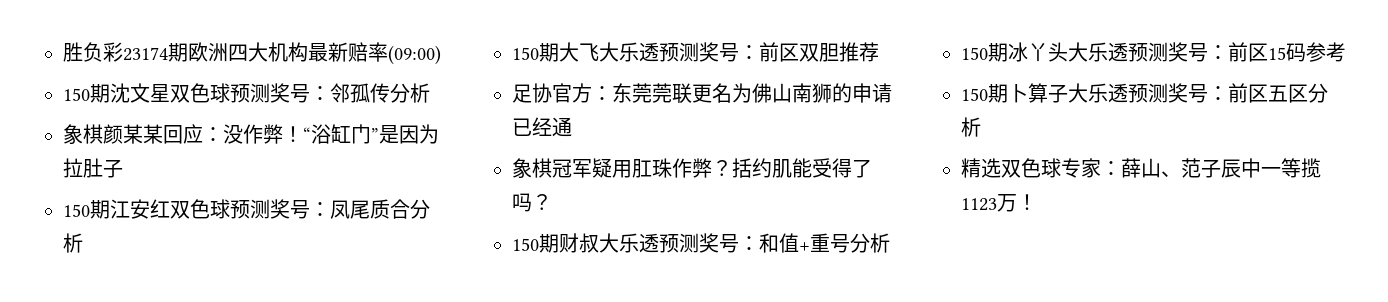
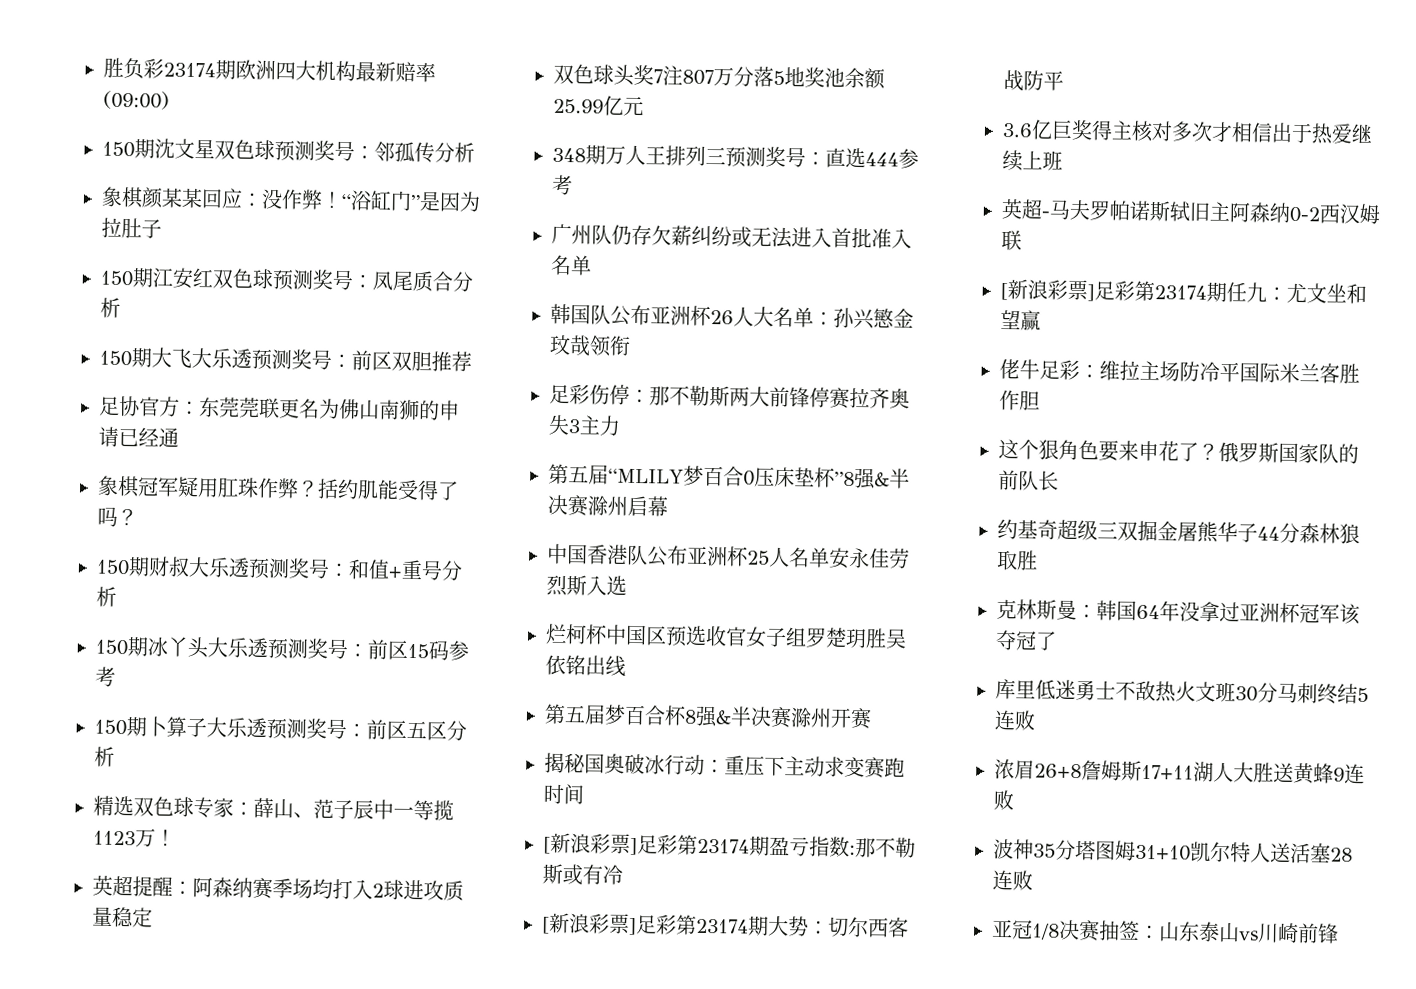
+ 英超提醒：阿森纳赛季场均打入2球进攻质量稳定
+ 双色球头奖7注807万分落5地奖池余额25.99亿元
+ 348期万人王排列三预测奖号：直选444参考
+ 广州队仍存欠薪纠纷或无法进入首批准入名单
+ 韩国队公布亚洲杯26人大名单：孙兴慜金玟哉领衔
+ 足彩伤停：那不勒斯两大前锋停赛拉齐奥失3主力
+ 第五届“MLILY梦百合0压床垫杯”8强&半决赛滁州启幕
+ 中国香港队公布亚洲杯25人名单安永佳劳烈斯入选
+ 烂柯杯中国区预选收官女子组罗楚玥胜吴依铭出线
+ 第五届梦百合杯8强&半决赛滁州开赛
+ 揭秘国奥破冰行动：重压下主动求变赛跑时间
+ [新浪彩票]足彩第23174期盈亏指数:那不勒斯或有冷
+ [新浪彩票]足彩第23174期大势：切尔西客战防平
+ 3.6亿巨奖得主核对多次才相信出于热爱继续上班
+ 英超-马夫罗帕诺斯轼旧主阿森纳0-2西汉姆联
+ [新浪彩票]足彩第23174期任九：尤文坐和望赢
+ 佬牛足彩：维拉主场防冷平国际米兰客胜作胆
+ 这个狠角色要来申花了？俄罗斯国家队的前队长
+ 约基奇超级三双掘金屠熊华子44分森林狼取胜
+ 克林斯曼：韩国64年没拿过亚洲杯冠军该夺冠了
+ 库里低迷勇士不敌热火文班30分马刺终结5连败
+ 浓眉26+8詹姆斯17+11湖人大胜送黄蜂9连败
+ 波神35分塔图姆31+10凯尔特人送活塞28连败
+ 亚冠1/8决赛抽签：山东泰山vs川崎前锋

